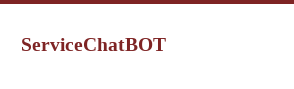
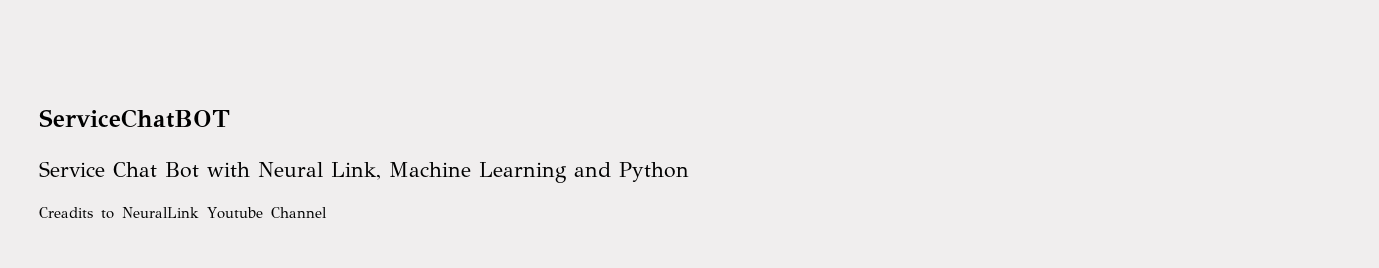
+ Service Chat Bot with Neural Link, Machine Learning and Python
+ Creadits to NeuralLink Youtube Channel

